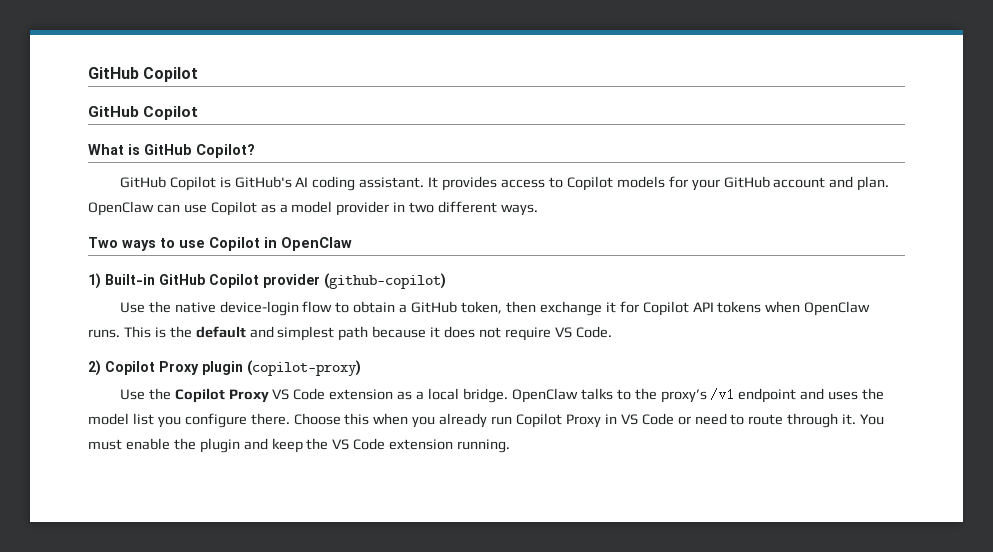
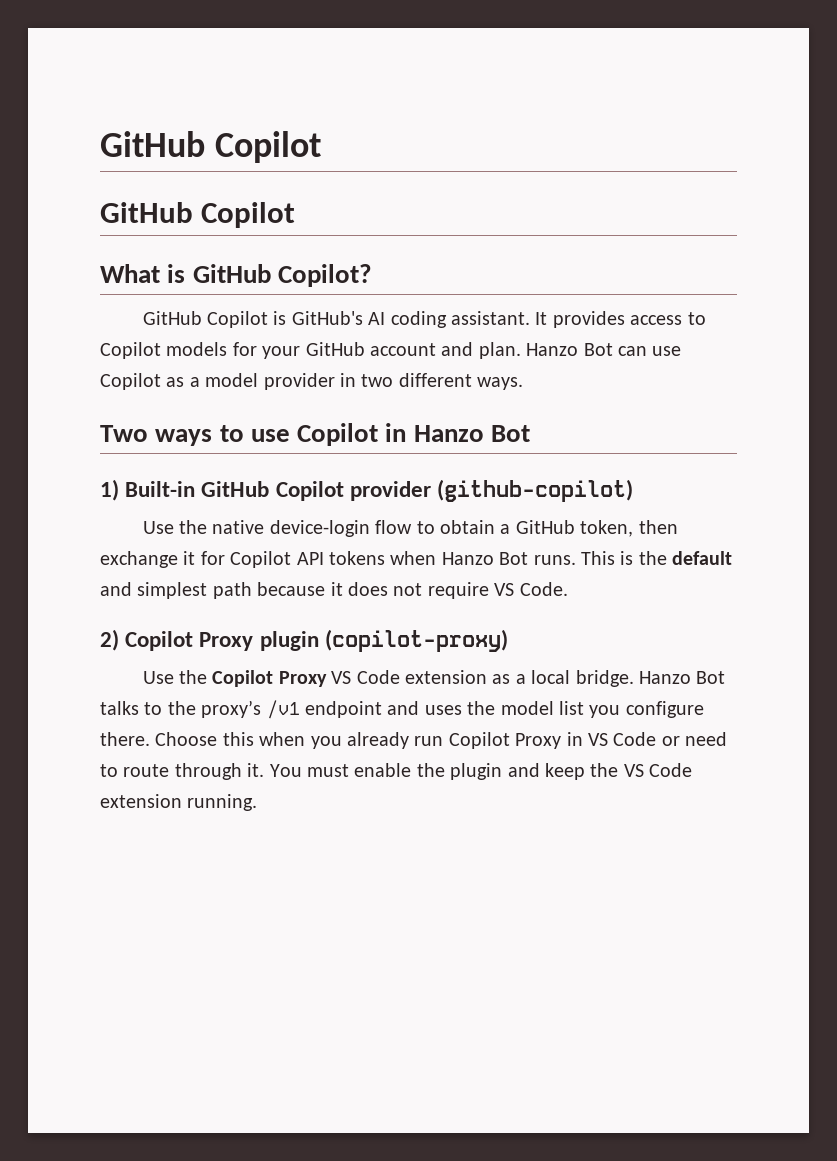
- OpenClaw can use Copilot as a model provider in two different ways.
+ Hanzo Bot can use Copilot as a model provider in two different ways.
- Two ways to use Copilot in OpenClaw
+ Two ways to use Copilot in Hanzo Bot
- Use the native device-login flow to obtain a GitHub token, then exchange it for Copilot API tokens when OpenClaw runs.
+ Use the native device-login flow to obtain a GitHub token, then exchange it for Copilot API tokens when Hanzo Bot runs.
- OpenClaw talks to the proxy’s /v1 endpoint and uses the model list you configure there.
+ Hanzo Bot talks to the proxy’s /v1 endpoint and uses the model list you configure there.

